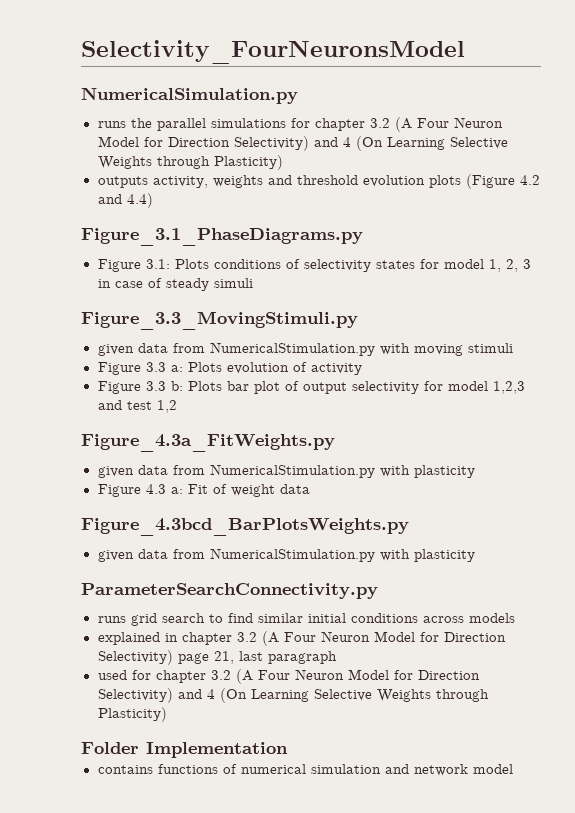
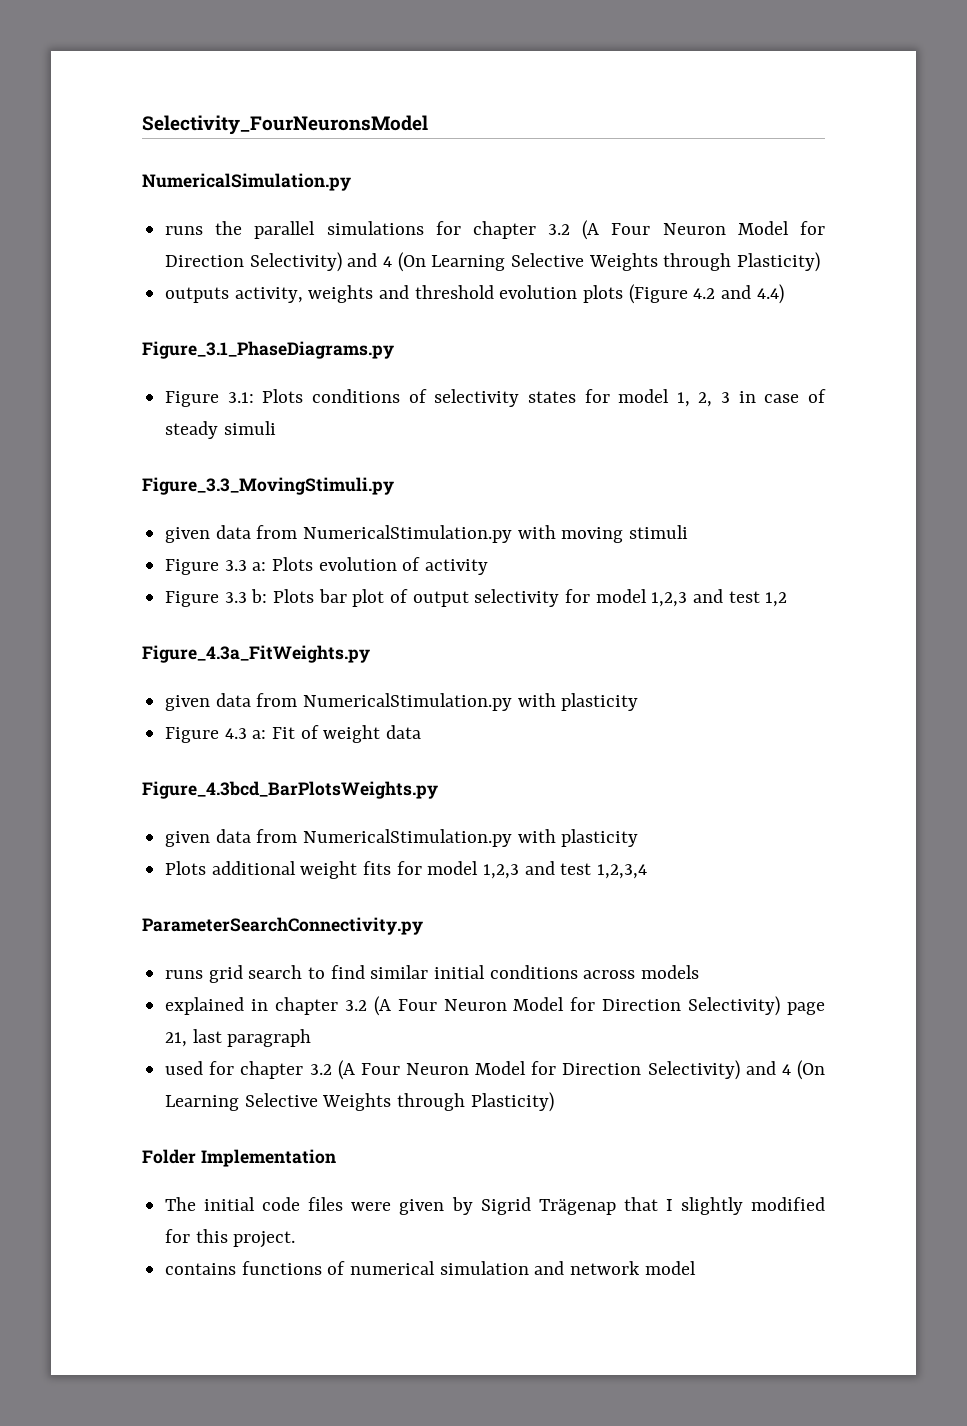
+ Plots additional weight fits for model 1,2,3 and test 1,2,3,4
+ The initial code files were given by Sigrid Trägenap that I slightly modified for this project.

